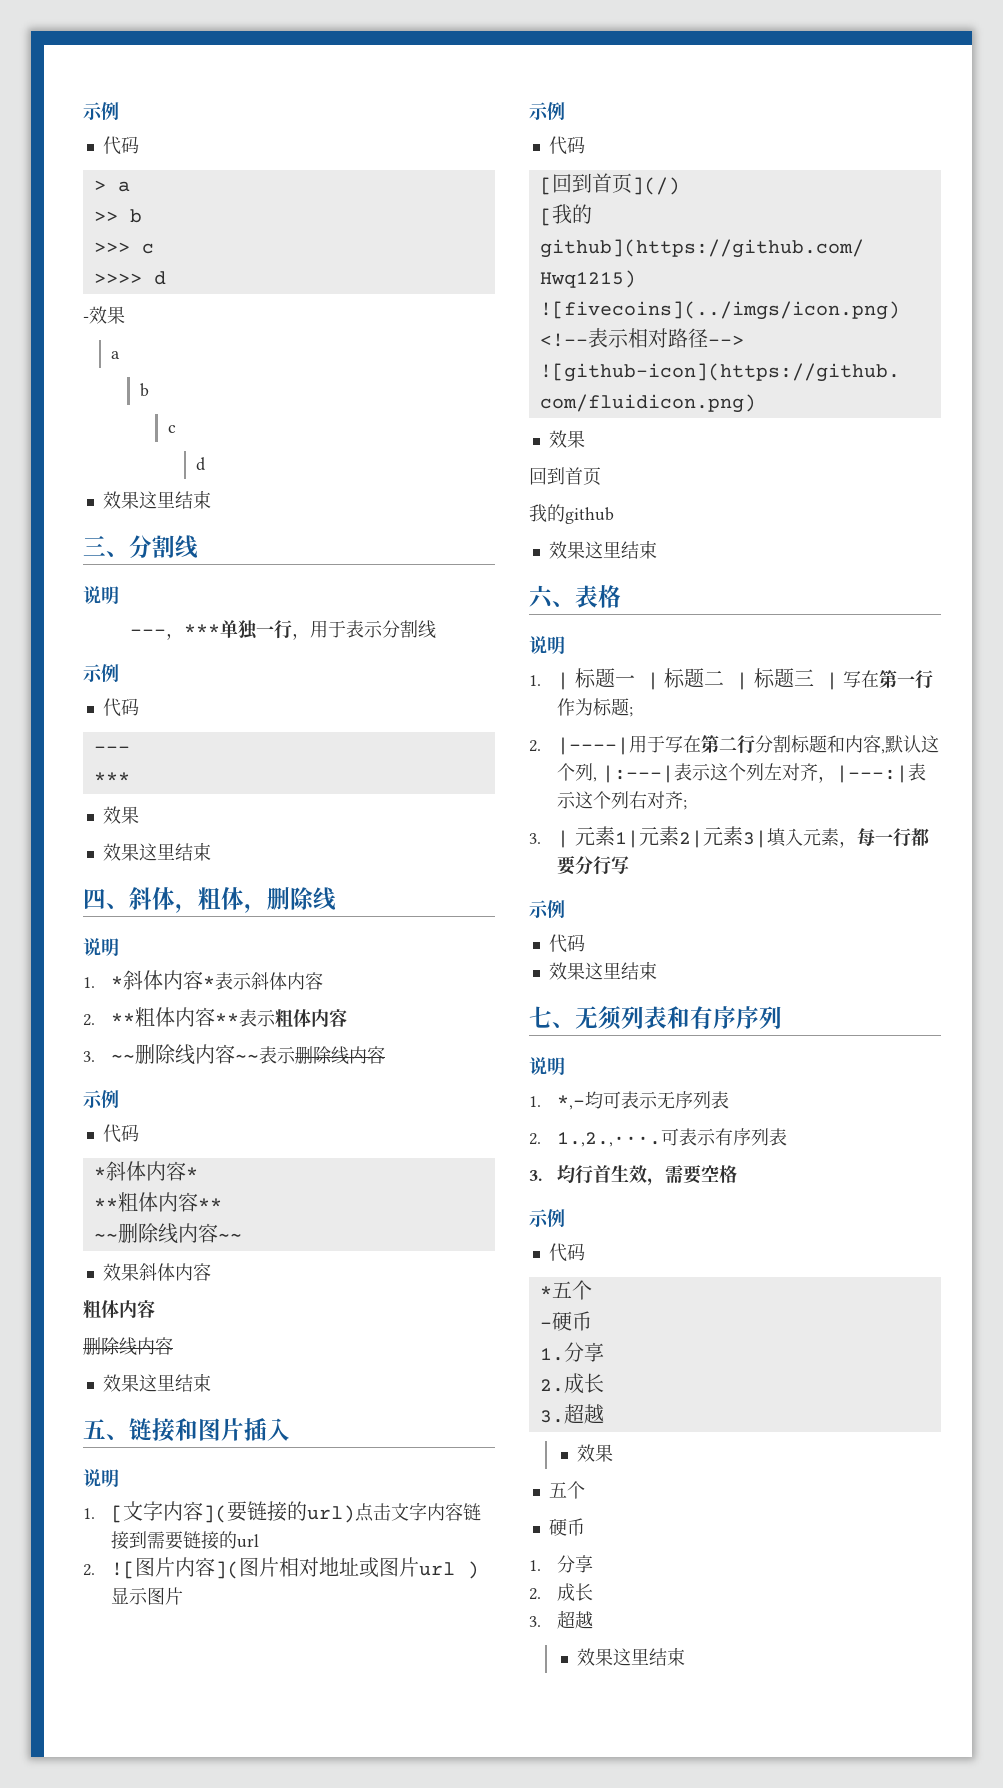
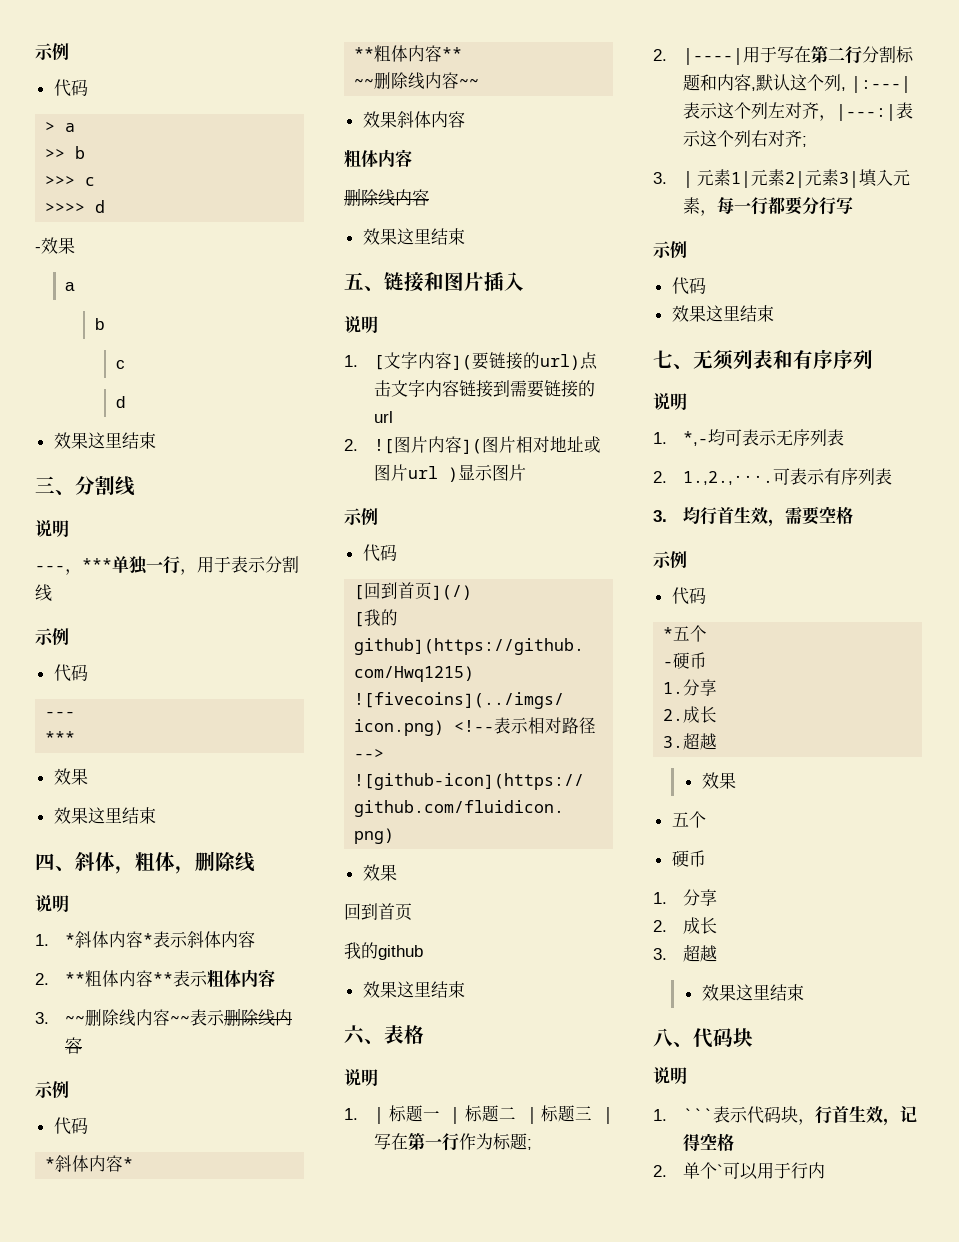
+ 八、代码块
+ 说明
+ 1. ```表示代码块，行首生效，记得空格
+ 2.单个`可以用于行内

